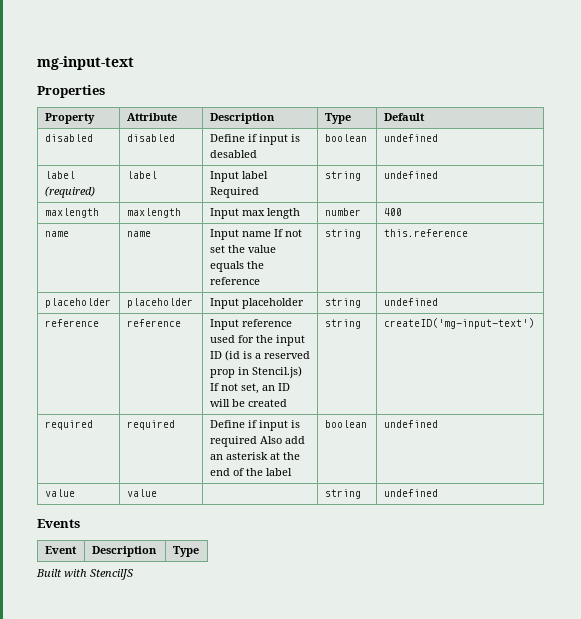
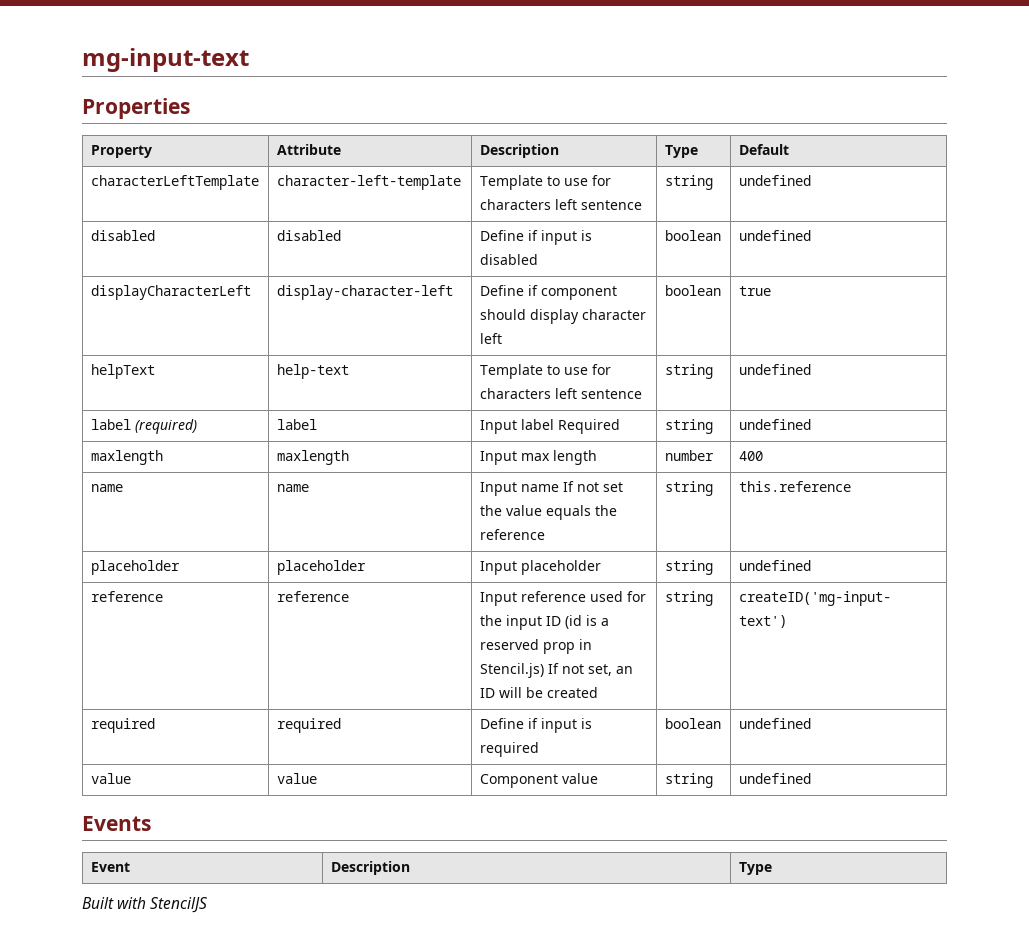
+ characterLeftTemplate | character-left-template | Template to use for characters left sentence | string | undefined
- disabled | disabled | Define if input is desabled | boolean | undefined
+ disabled | disabled | Define if input is disabled | boolean | undefined
+ displayCharacterLeft | display-character-left | Define if component should display character left | boolean | true
+ helpText | help-text | Template to use for characters left sentence | string | undefined
- required | required | Define if input is required Also add an asterisk at the end of the label | boolean | undefined
+ required | required | Define if input is required | boolean | undefined
- value | value | | string | undefined
+ value | value | Component value | string | undefined

